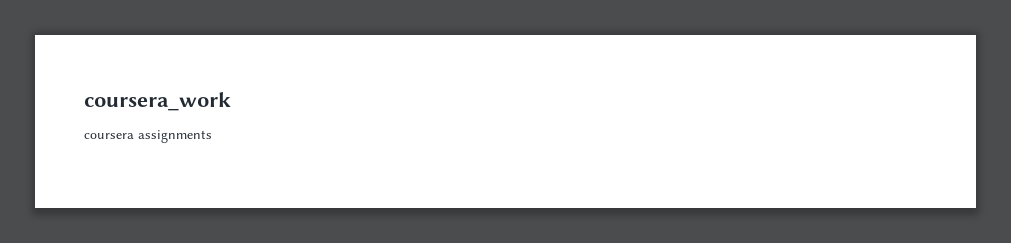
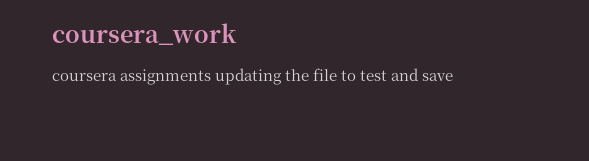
- coursera assignments
+ coursera assignments updating the file to test and save

